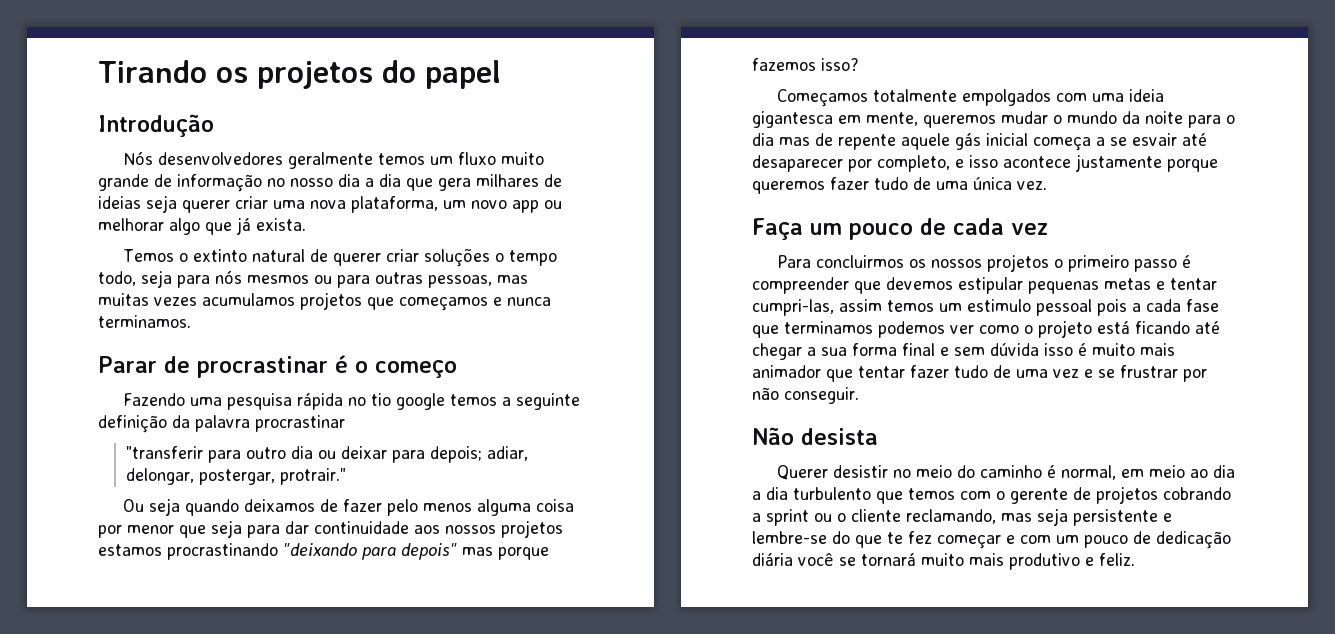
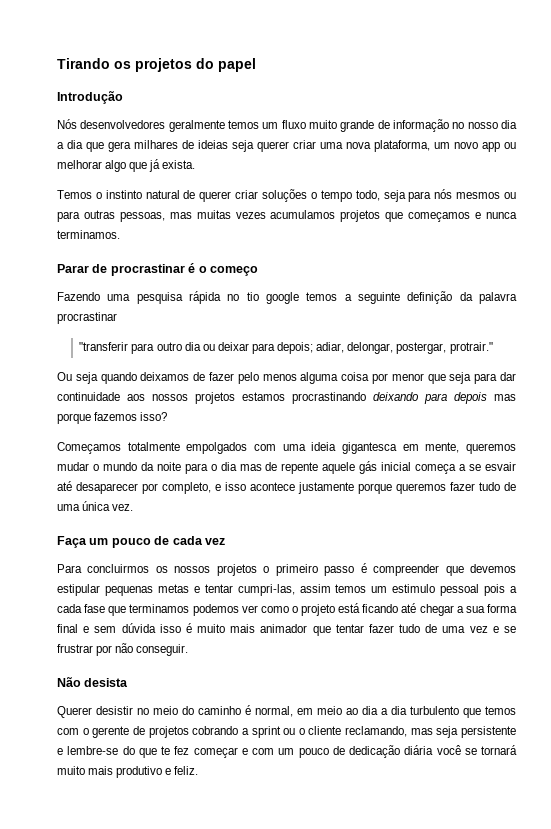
- Temos o extinto natural de querer criar soluções o tempo todo, seja para nós mesmos ou para outras pessoas, mas muitas vezes acumulamos projetos que começamos e nunca terminamos.
+ Temos o instinto natural de querer criar soluções o tempo todo, seja para nós mesmos ou para outras pessoas, mas muitas vezes acumulamos projetos que começamos e nunca terminamos.
- Ou seja quando deixamos de fazer pelo menos alguma coisa por menor que seja para dar continuidade aos nossos projetos estamos procrastinando "deixando para depois" mas porque fazemos isso?
+ Ou seja quando deixamos de fazer pelo menos alguma coisa por menor que seja para dar continuidade aos nossos projetos estamos procrastinando deixando para depois mas porque fazemos isso?

